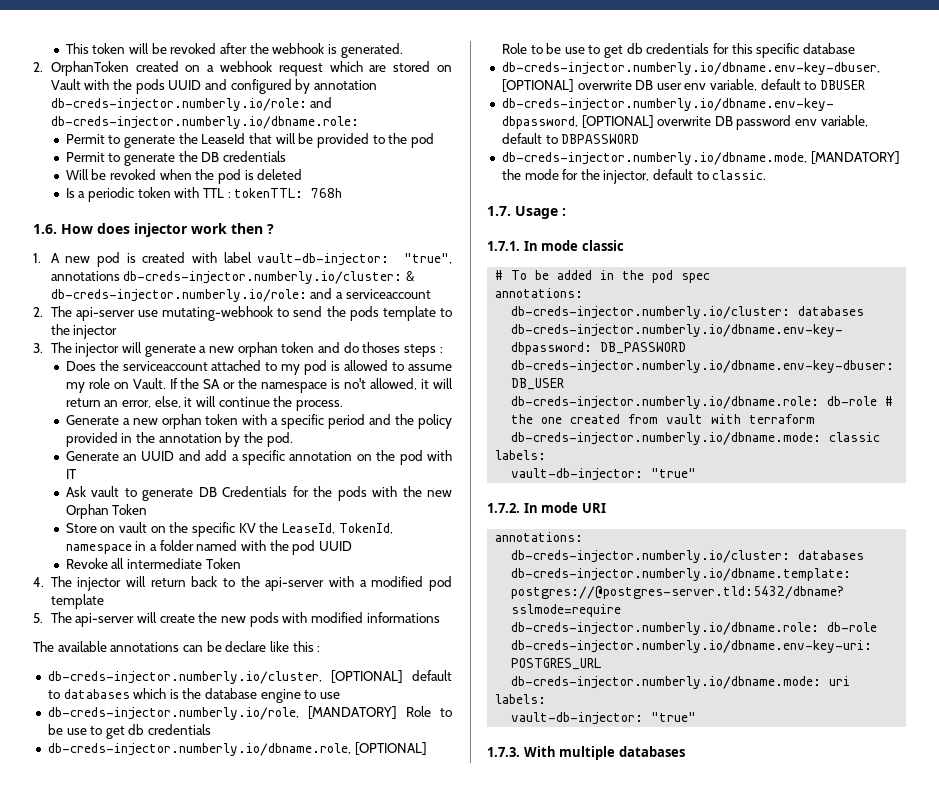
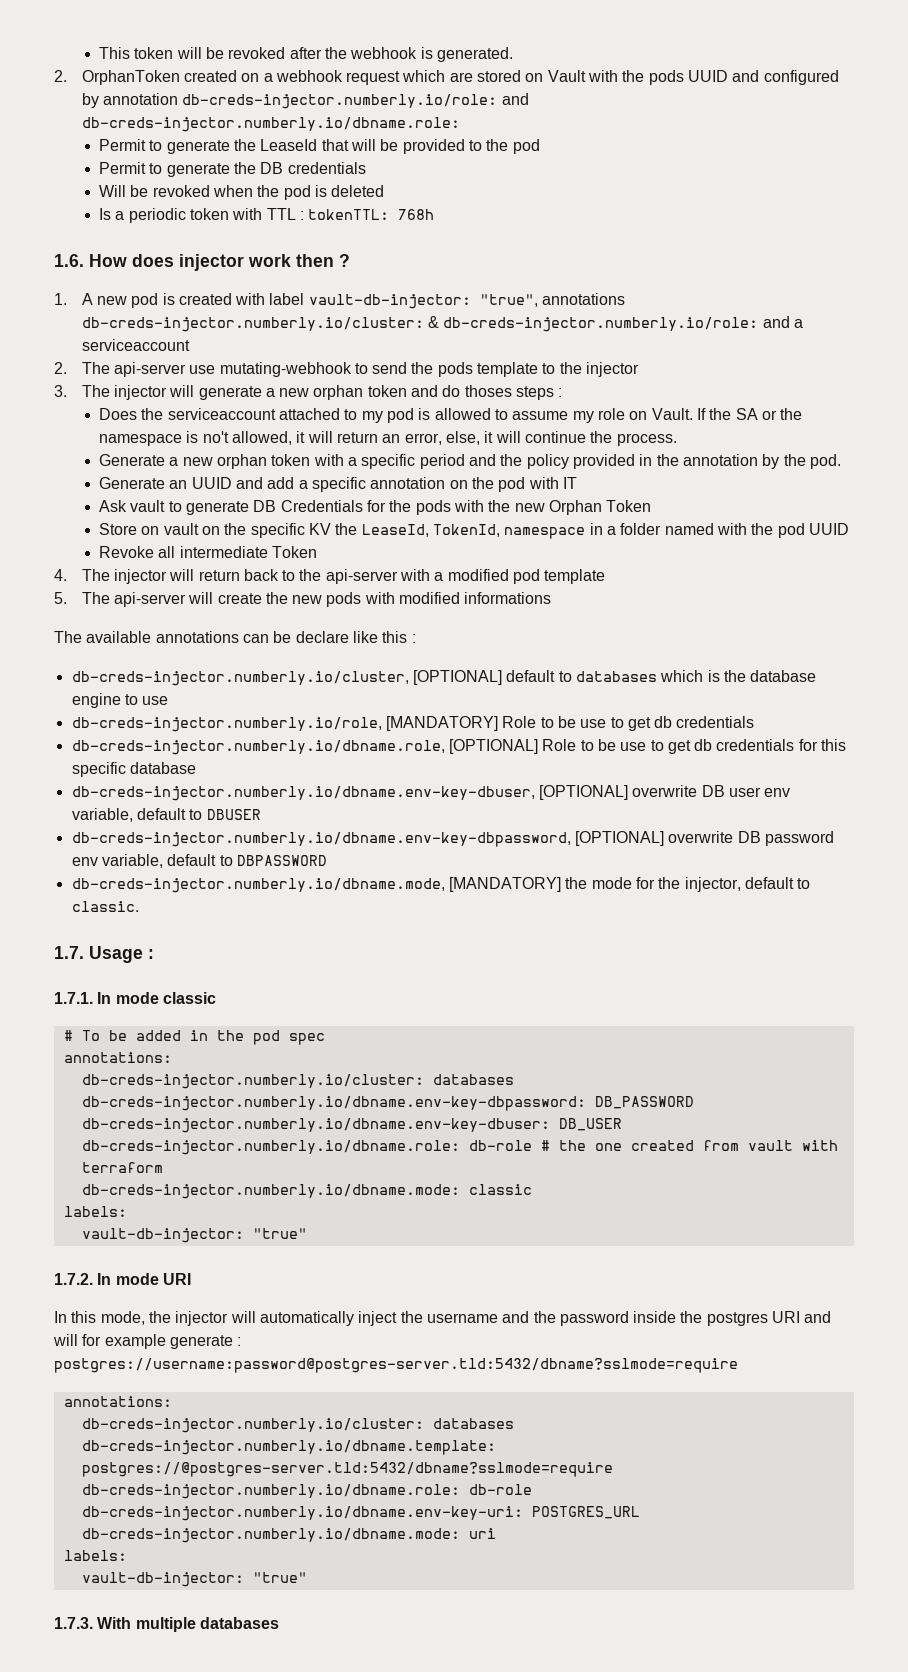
+ In this mode, the injector will automatically inject the username and the password inside the postgres URI and will for example generate : postgres://username:password@postgres-server.tld:5432/dbname?sslmode=require

